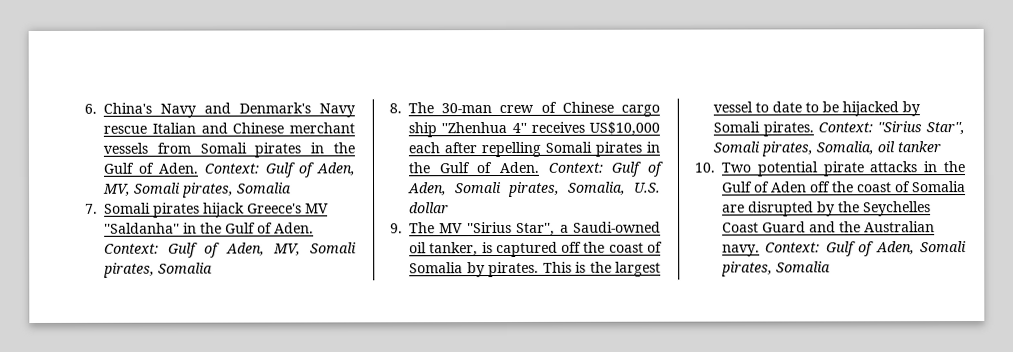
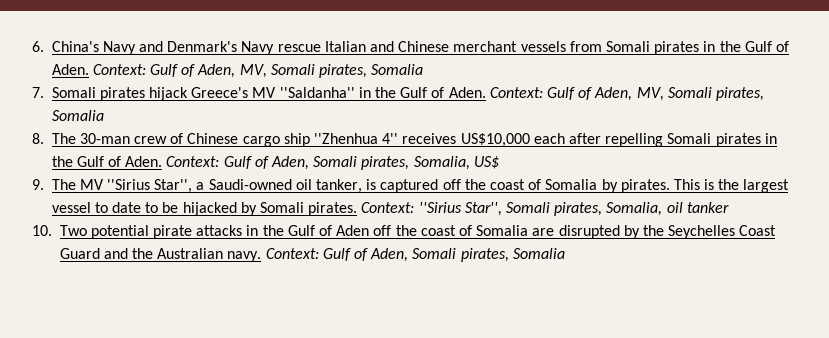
- Context: Gulf of Aden, Somali pirates, Somalia, U.S. dollar
+ Context: Gulf of Aden, Somali pirates, Somalia, US$

